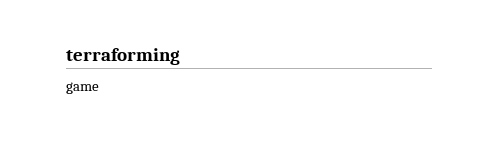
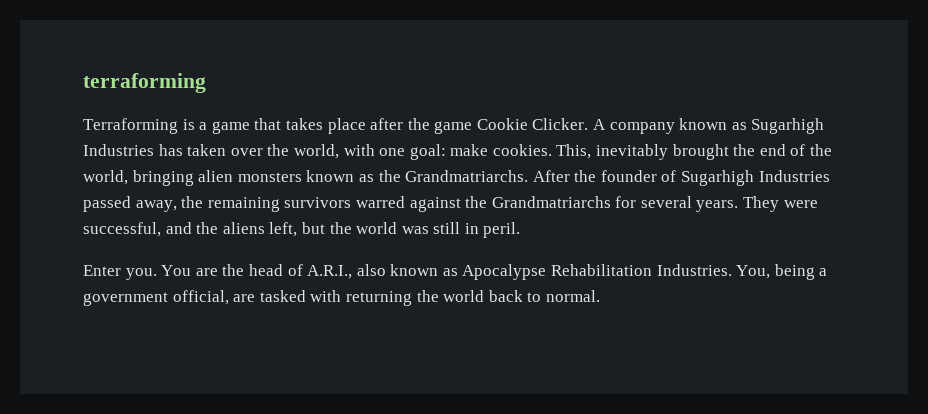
- game
+ Terraforming is a game that takes place after the game Cookie Clicker. A company known as Sugarhigh Industries has taken over the world, with one goal: make cookies. This, inevitably brought the end of the world, bringing alien monsters known as the Grandmatriarchs. After the founder of Sugarhigh Industries passed away, the remaining survivors warred against the Grandmatriarchs for several years. They were successful, and the aliens left, but the world was still in peril.
+ Enter you. You are the head of A.R.I., also known as Apocalypse Rehabilitation Industries. You, being a government official, are tasked with returning the world back to normal.

